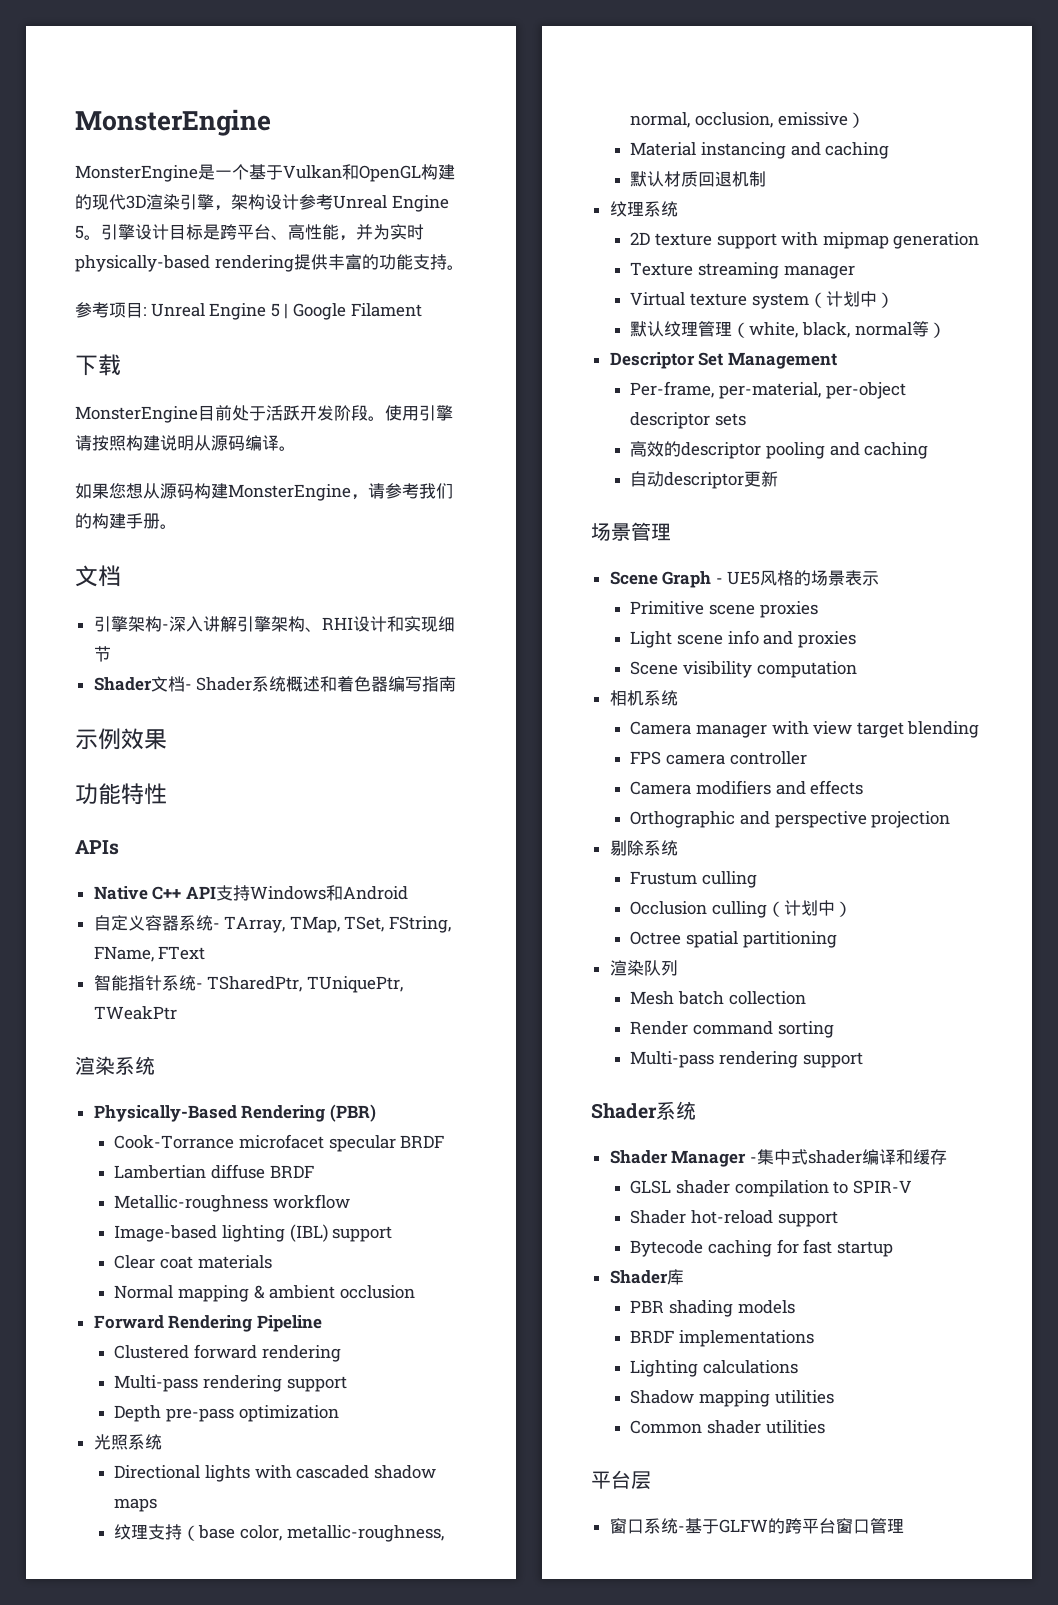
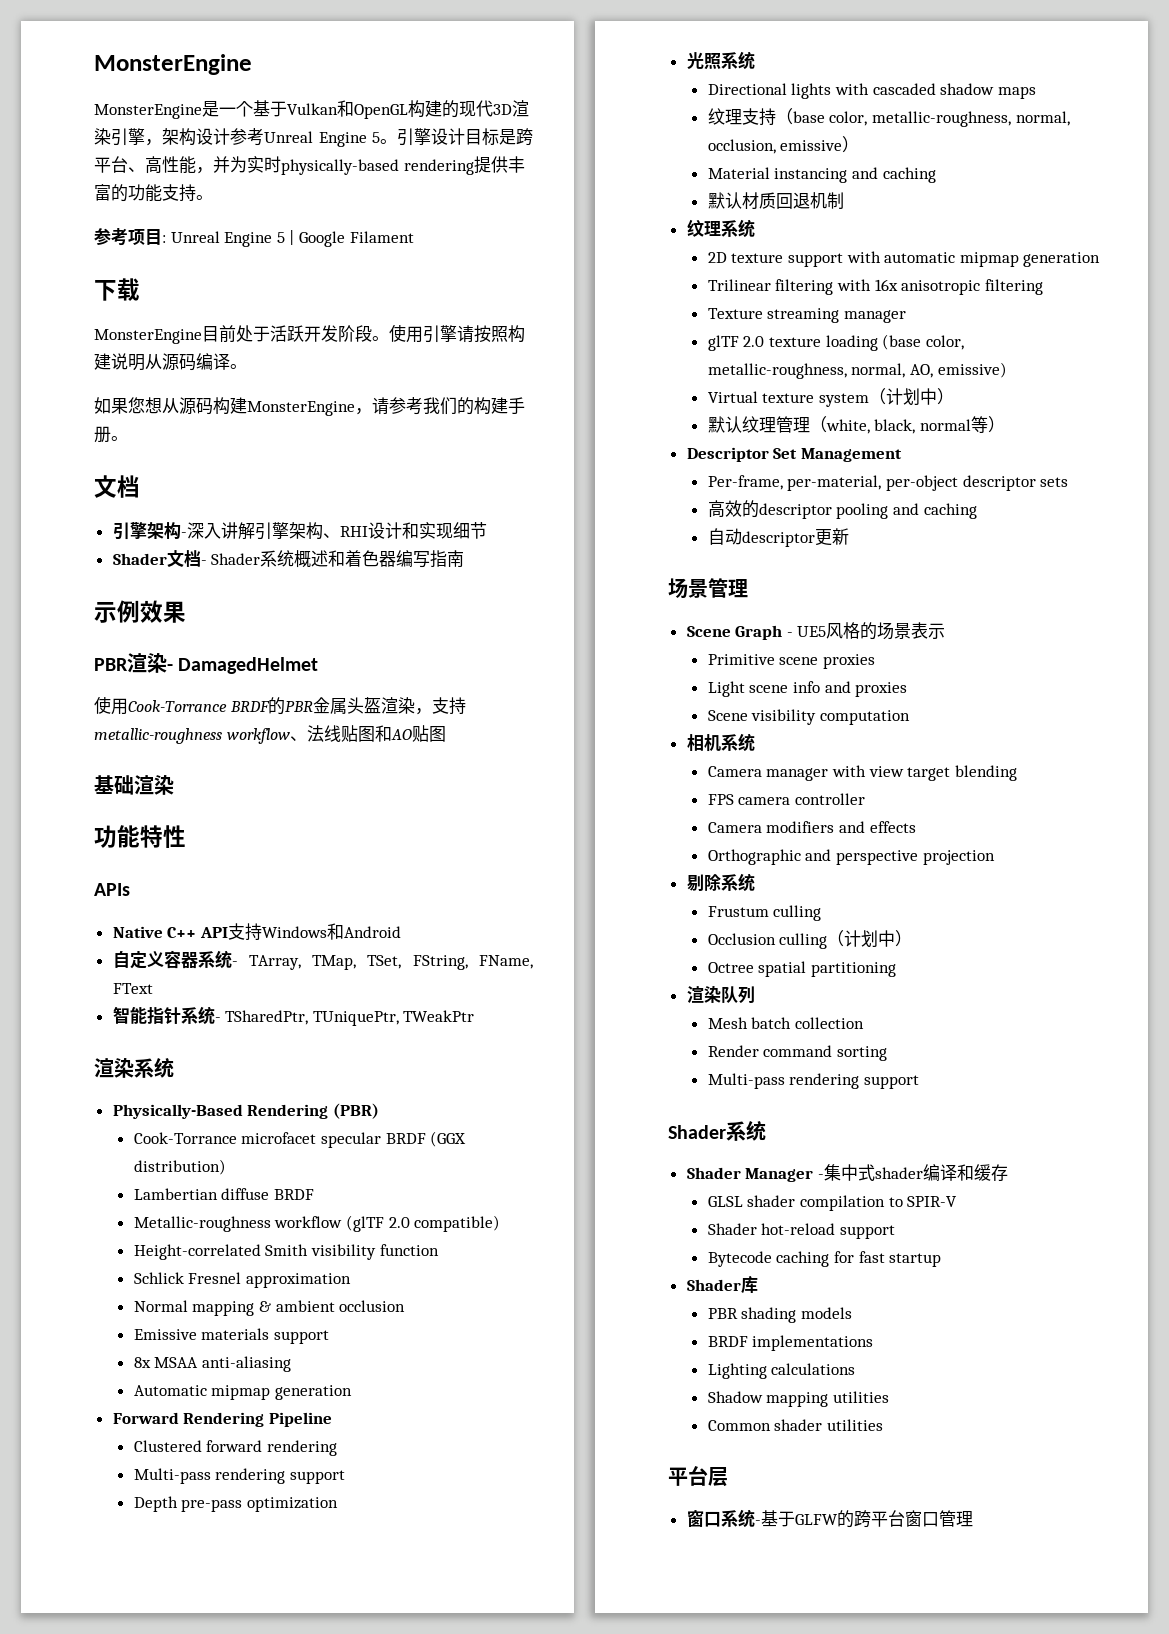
+ PBR渲染- DamagedHelmet
+ 使用Cook-Torrance BRDF的PBR金属头盔渲染，支持metallic-roughness workflow、法线贴图和AO贴图
+ 基础渲染
- Cook-Torrance microfacet specular BRDF
+ Cook-Torrance microfacet specular BRDF (GGX distribution)
- Metallic-roughness workflow
- Image-based lighting (IBL) support
- Clear coat materials
+ Metallic-roughness workflow (glTF 2.0 compatible)
+ Height-correlated Smith visibility function
+ Schlick Fresnel approximation
+ Emissive materials support
+ 8x MSAA anti-aliasing
+ Automatic mipmap generation
- 2D texture support with mipmap generation
+ 2D texture support with automatic mipmap generation
+ Trilinear filtering with 16x anisotropic filtering
  Texture streaming manager
+ glTF 2.0 texture loading (base color, metallic-roughness, normal, AO, emissive)

